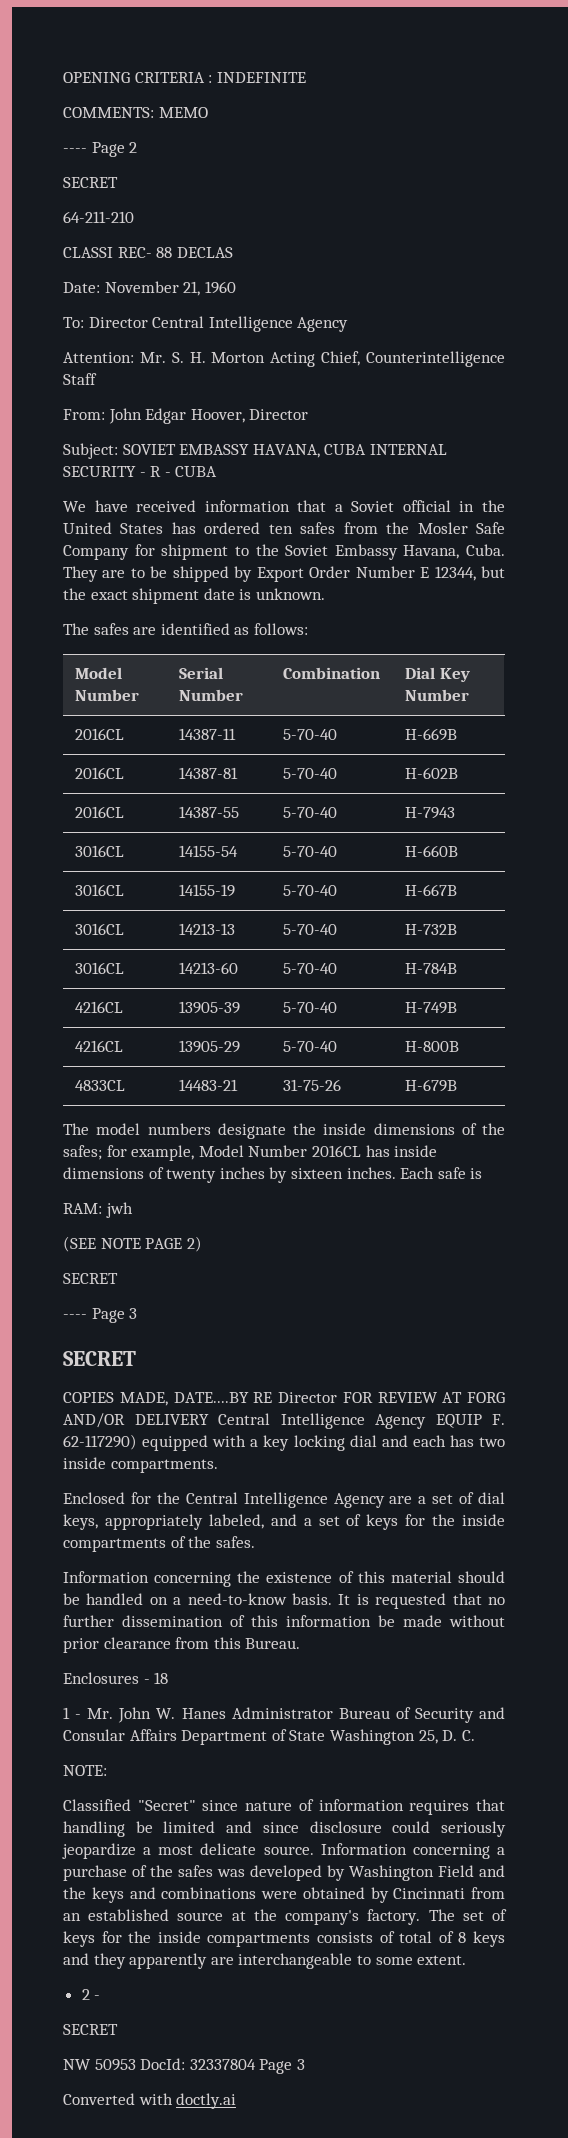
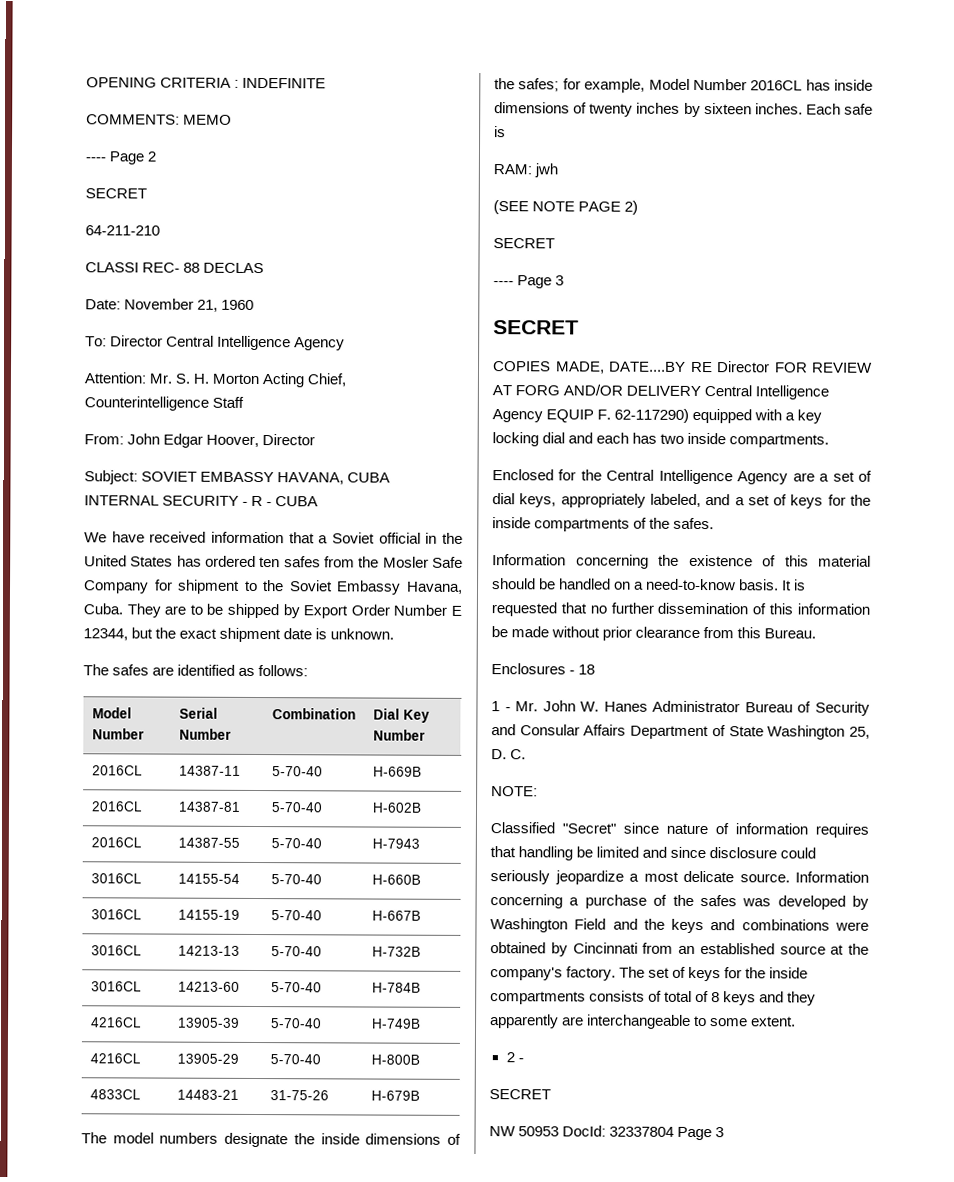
- Converted with doctly.ai

